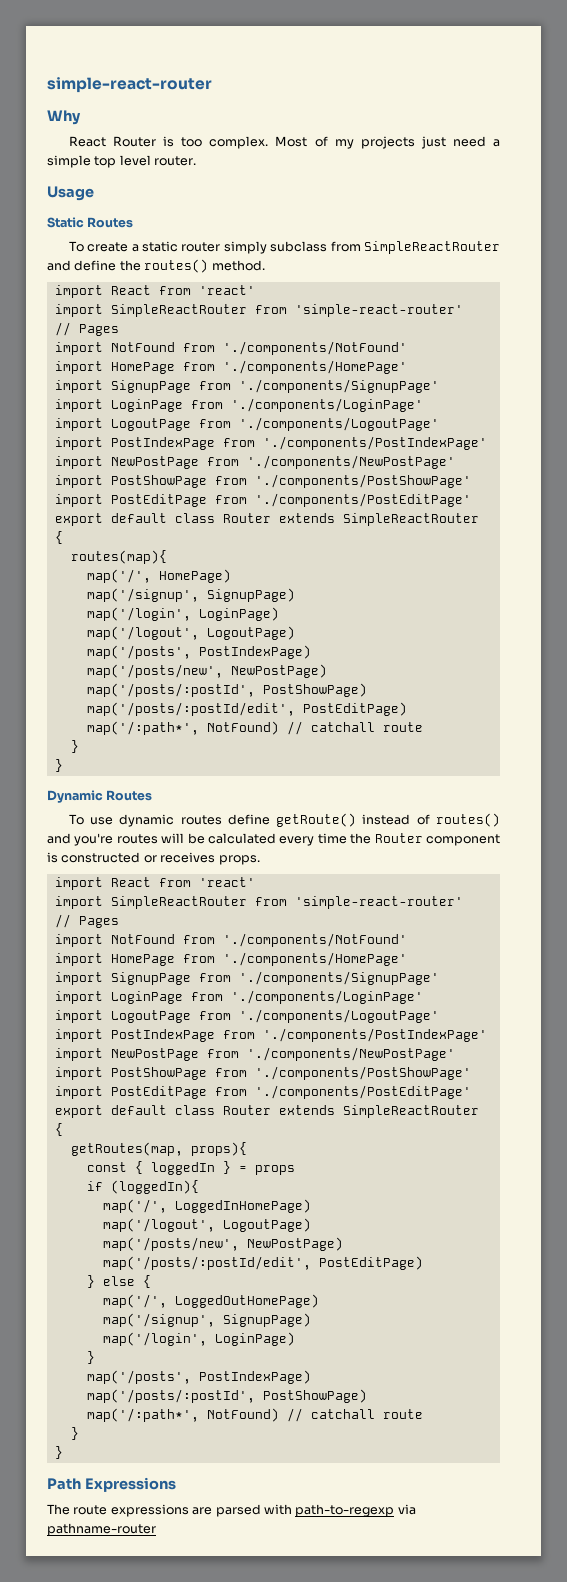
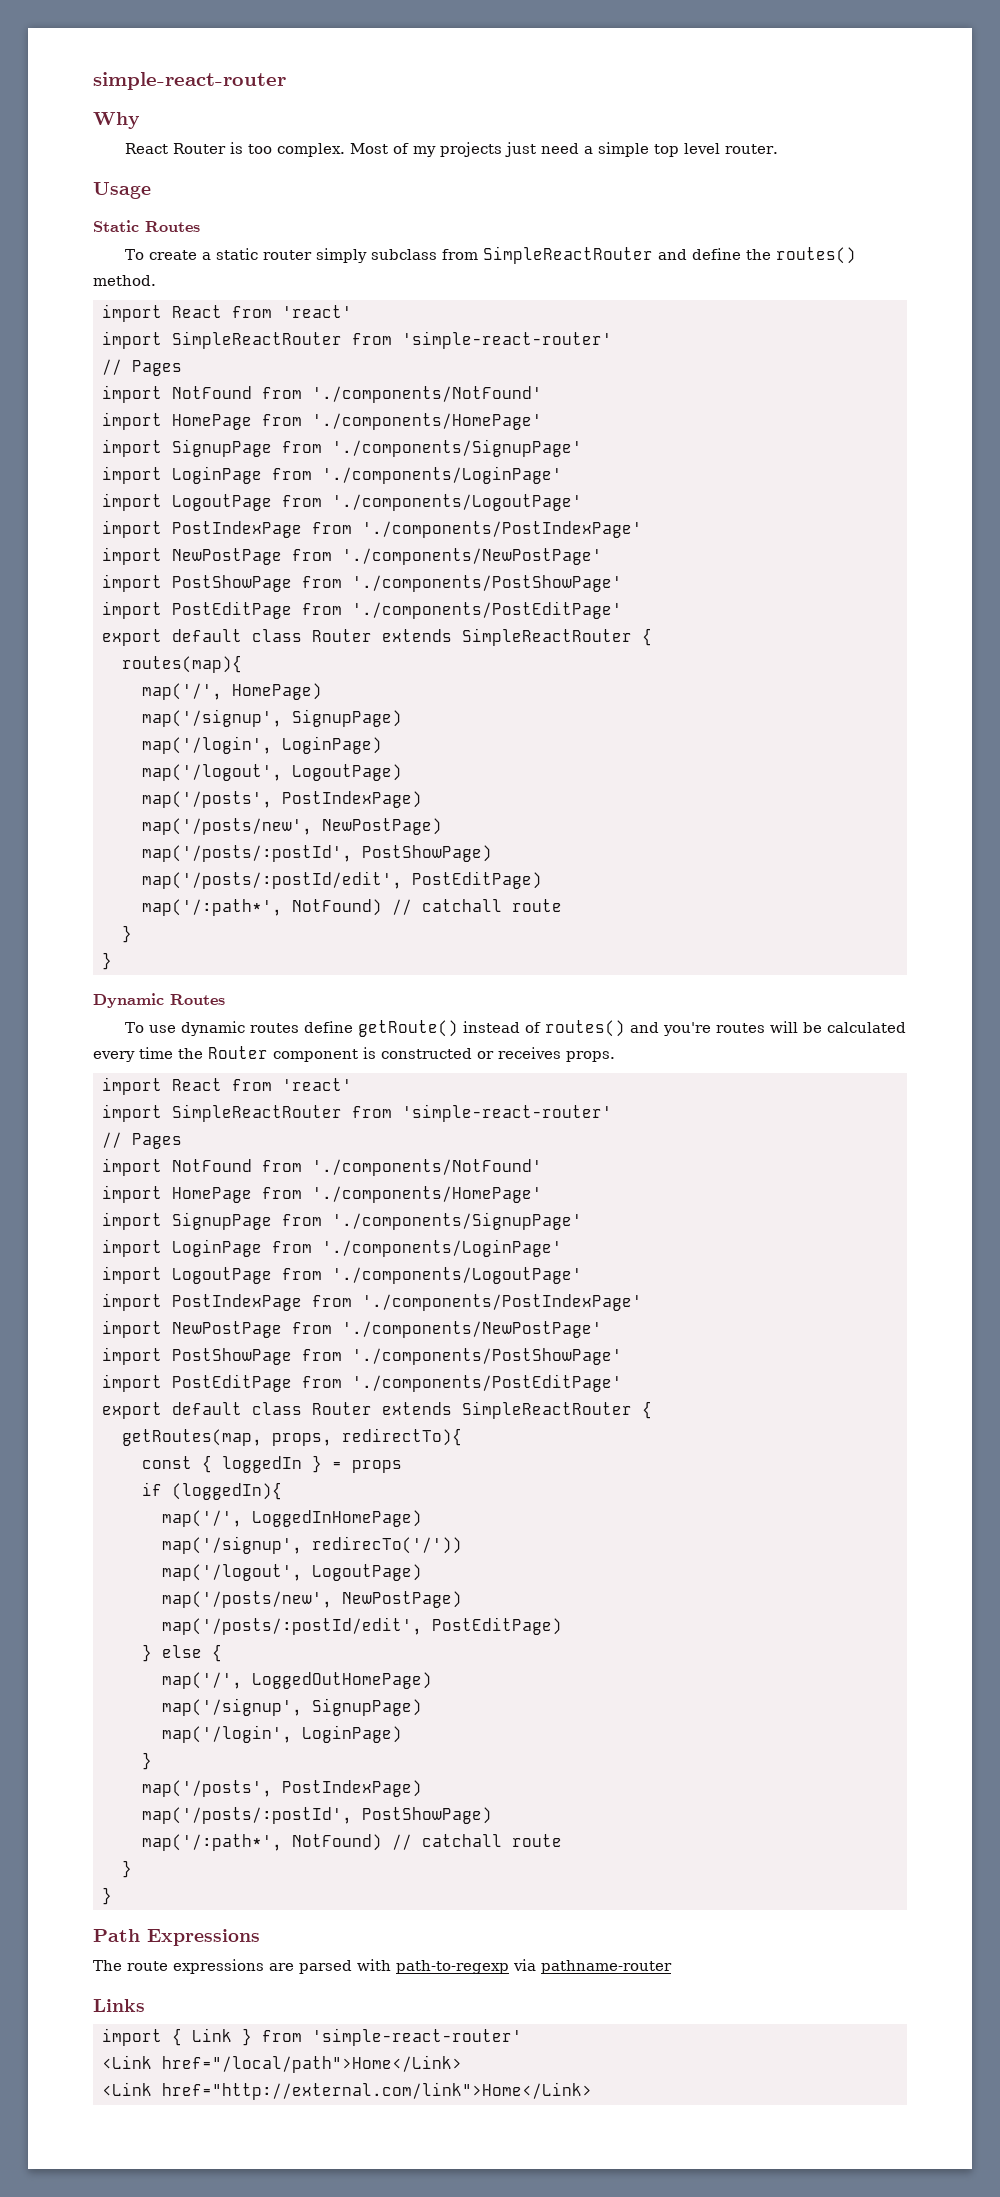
- getRoutes(map, props){
+ getRoutes(map, props, redirectTo){
+ map('/signup', redirecTo('/'))
+ Links
+ import { Link } from 'simple-react-router'
+ <Link href="/local/path">Home</Link>
+ <Link href="http://external.com/link">Home</Link>

